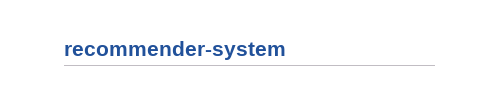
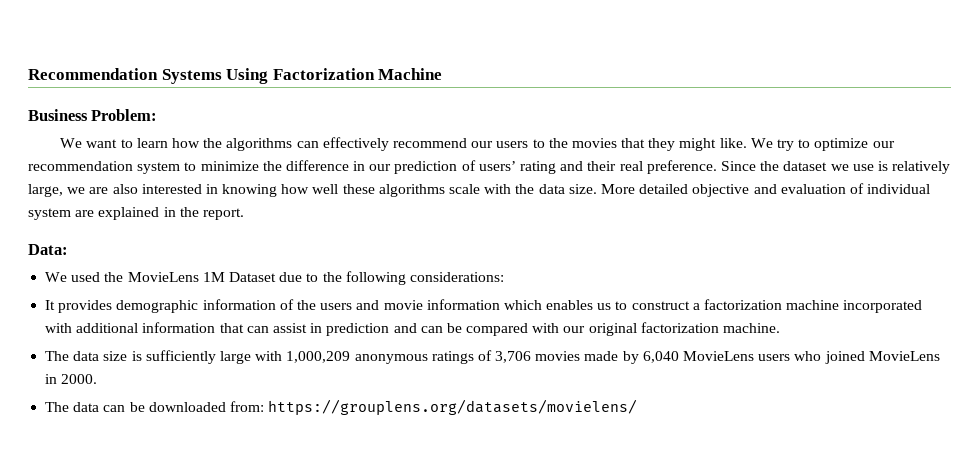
- recommender-system
+ Recommendation Systems Using Factorization Machine
+ Business Problem:
+ We want to learn how the algorithms can effectively recommend our users to the movies that they might like. We try to optimize our recommendation system to minimize the difference in our prediction of users’ rating and their real preference. Since the dataset we use is relatively large, we are also interested in knowing how well these algorithms scale with the data size. More detailed objective and evaluation of individual system are explained in the report.
+ Data:
+ We used the MovieLens 1M Dataset due to the following considerations:
+ It provides demographic information of the users and movie information which enables us to construct a factorization machine incorporated with additional information that can assist in prediction and can be compared with our original factorization machine.
+ The data size is sufficiently large with 1,000,209 anonymous ratings of 3,706 movies made by 6,040 MovieLens users who joined MovieLens in 2000.
+ The data can be downloaded from: https://grouplens.org/datasets/movielens/

